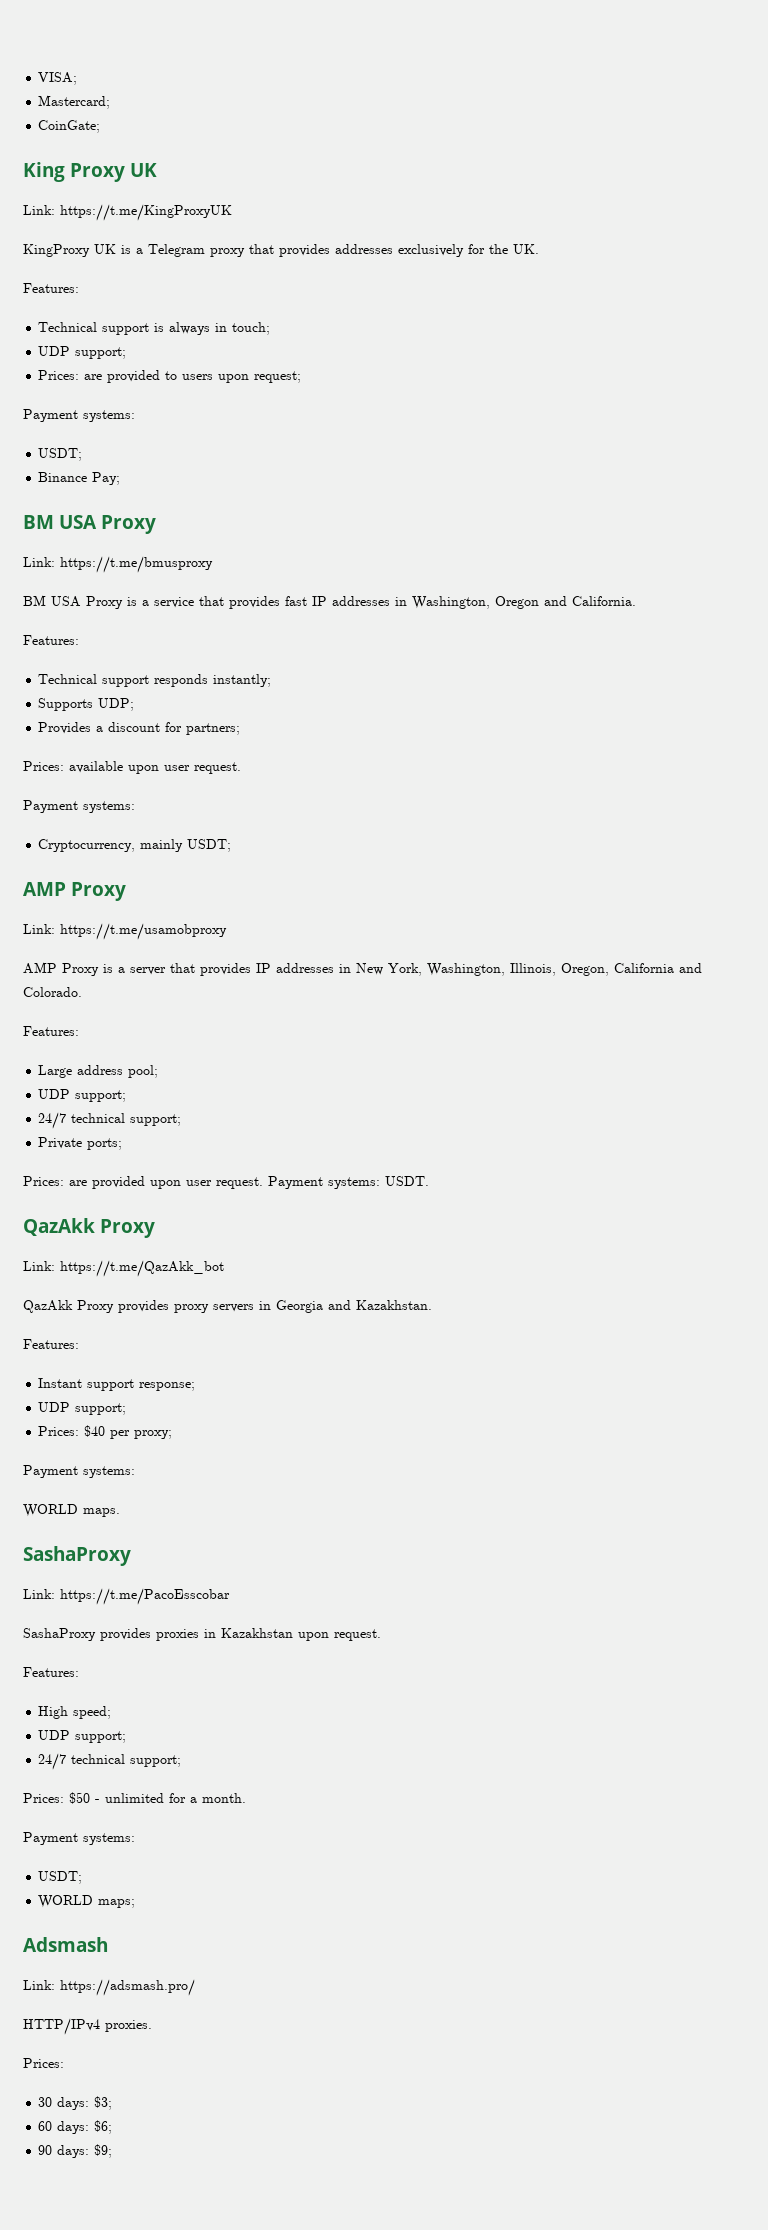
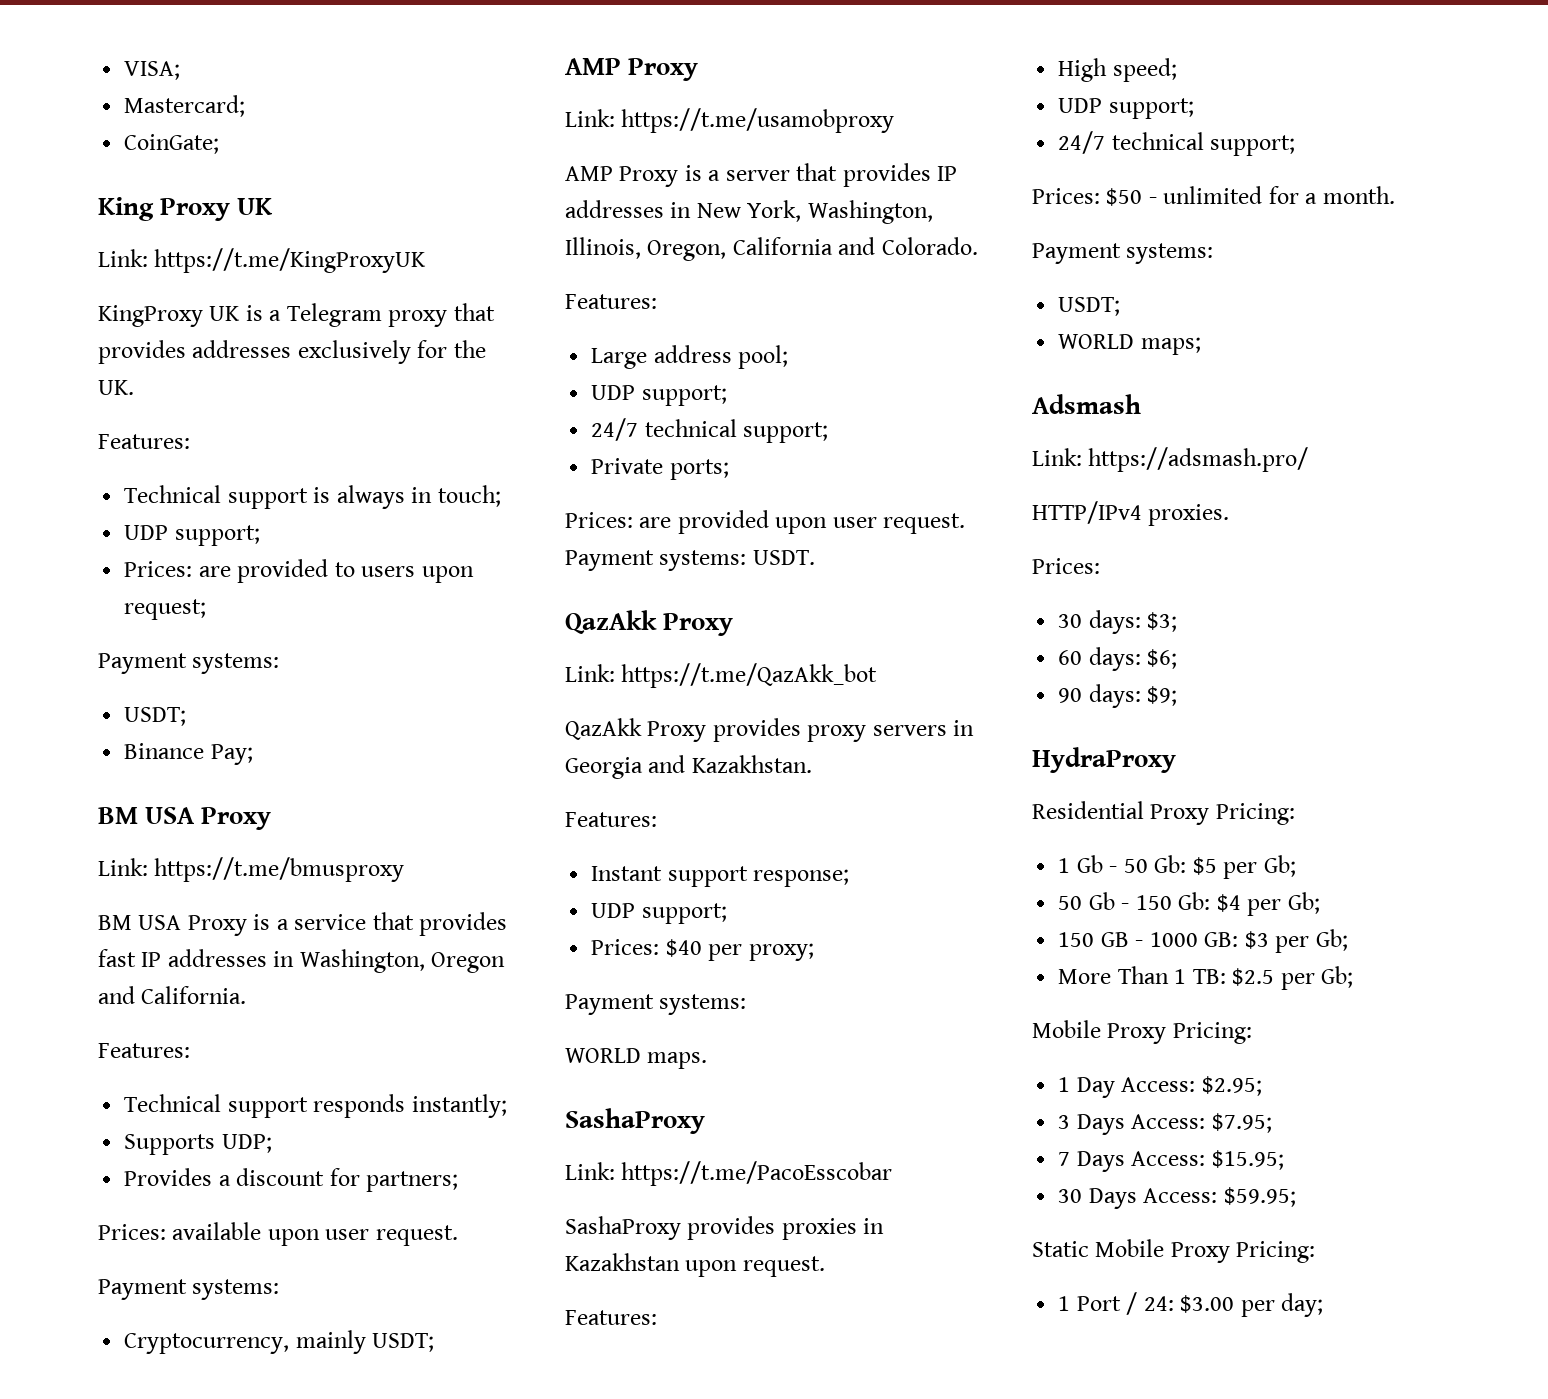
+ HydraProxy
+ Residential Proxy Pricing:
+ 1 Gb - 50 Gb: $5 per Gb;
+ 50 Gb - 150 Gb: $4 per Gb;
+ 150 GB - 1000 GB: $3 per Gb;
+ More Than 1 TB: $2.5 per Gb;
+ Mobile Proxy Pricing:
+ 1 Day Access: $2.95;
+ 3 Days Access: $7.95;
+ 7 Days Access: $15.95;
+ 30 Days Access: $59.95;
+ Static Mobile Proxy Pricing:
+ 1 Port / 24: $3.00 per day;

